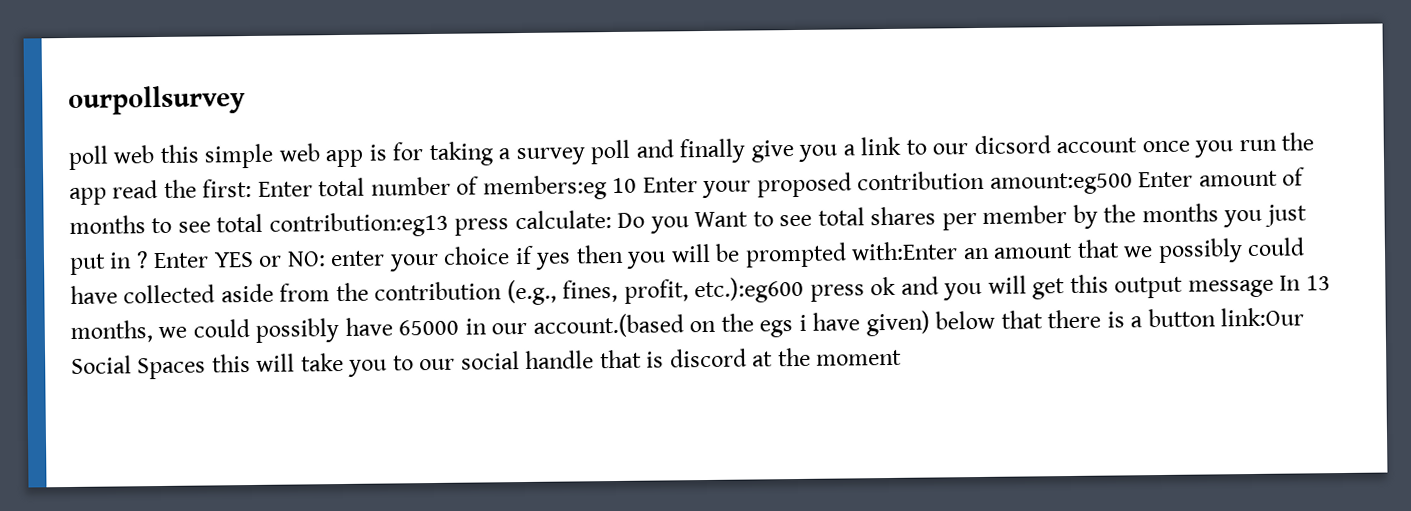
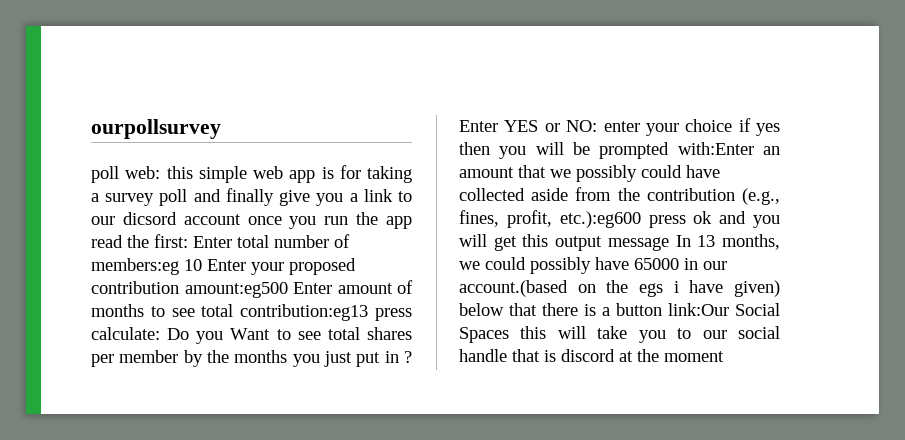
- poll web this simple web app is for taking a survey poll and finally give you a link to our dicsord account once you run the app read the first:
+ poll web: this simple web app is for taking a survey poll and finally give you a link to our dicsord account once you run the app read the first:

